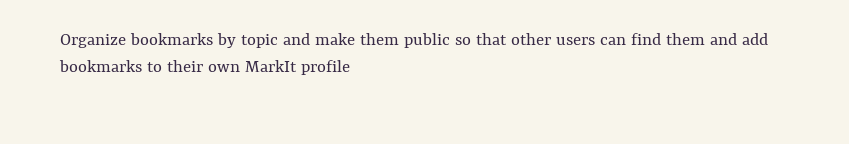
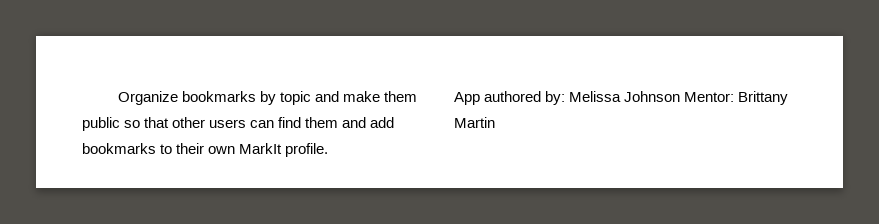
- Organize bookmarks by topic and make them public so that other users can find them and add bookmarks to their own MarkIt profile
+ Organize bookmarks by topic and make them public so that other users can find them and add bookmarks to their own MarkIt profile.
+ App authored by: Melissa Johnson Mentor: Brittany Martin

